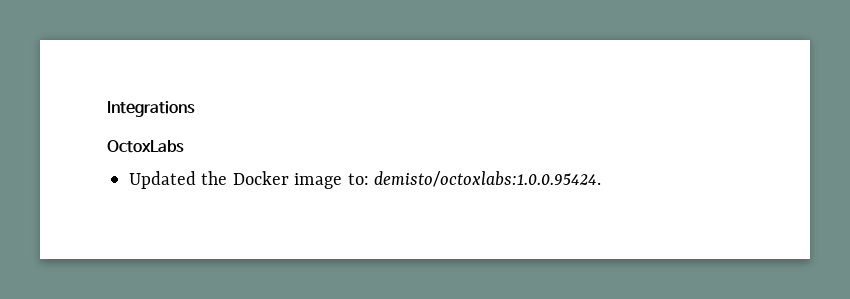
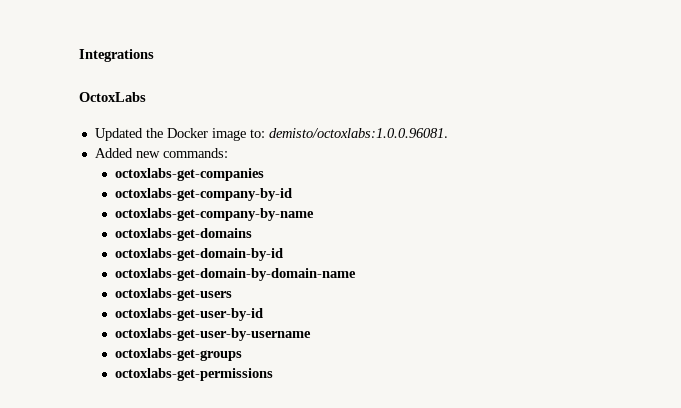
- Updated the Docker image to: demisto/octoxlabs:1.0.0.95424.
+ Updated the Docker image to: demisto/octoxlabs:1.0.0.96081.
+ Added new commands:
+ octoxlabs-get-companies
+ octoxlabs-get-company-by-id
+ octoxlabs-get-company-by-name
+ octoxlabs-get-domains
+ octoxlabs-get-domain-by-id
+ octoxlabs-get-domain-by-domain-name
+ octoxlabs-get-users
+ octoxlabs-get-user-by-id
+ octoxlabs-get-user-by-username
+ octoxlabs-get-groups
+ octoxlabs-get-permissions

